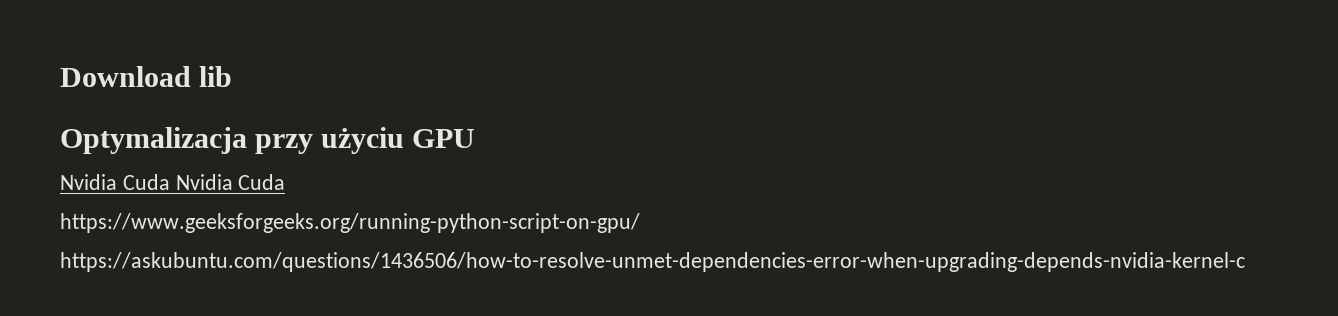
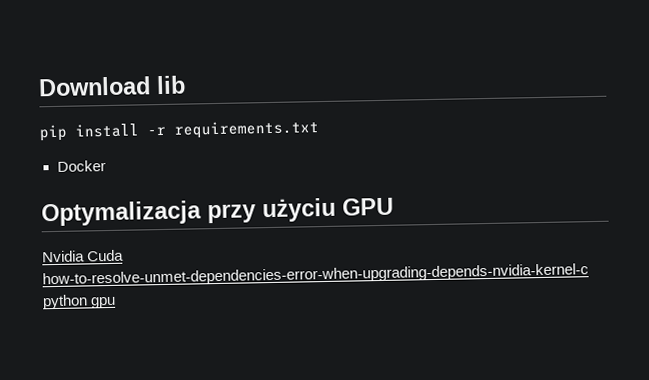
+ pip install -r requirements.txt
+ Docker
- Nvidia Cuda Nvidia Cuda
- https://www.geeksforgeeks.org/running-python-script-on-gpu/
- https://askubuntu.com/questions/1436506/how-to-resolve-unmet-dependencies-error-when-upgrading-depends-nvidia-kernel-c
+ Nvidia Cuda how-to-resolve-unmet-dependencies-error-when-upgrading-depends-nvidia-kernel-c python gpu

